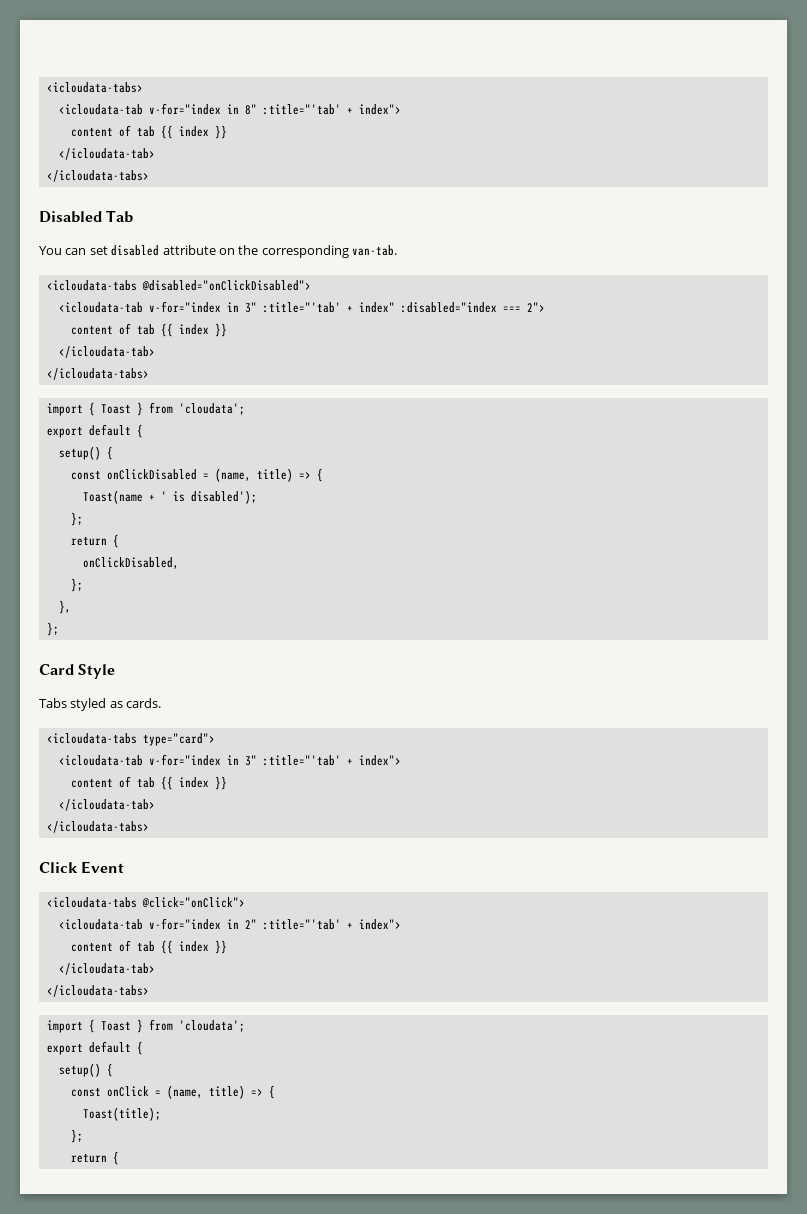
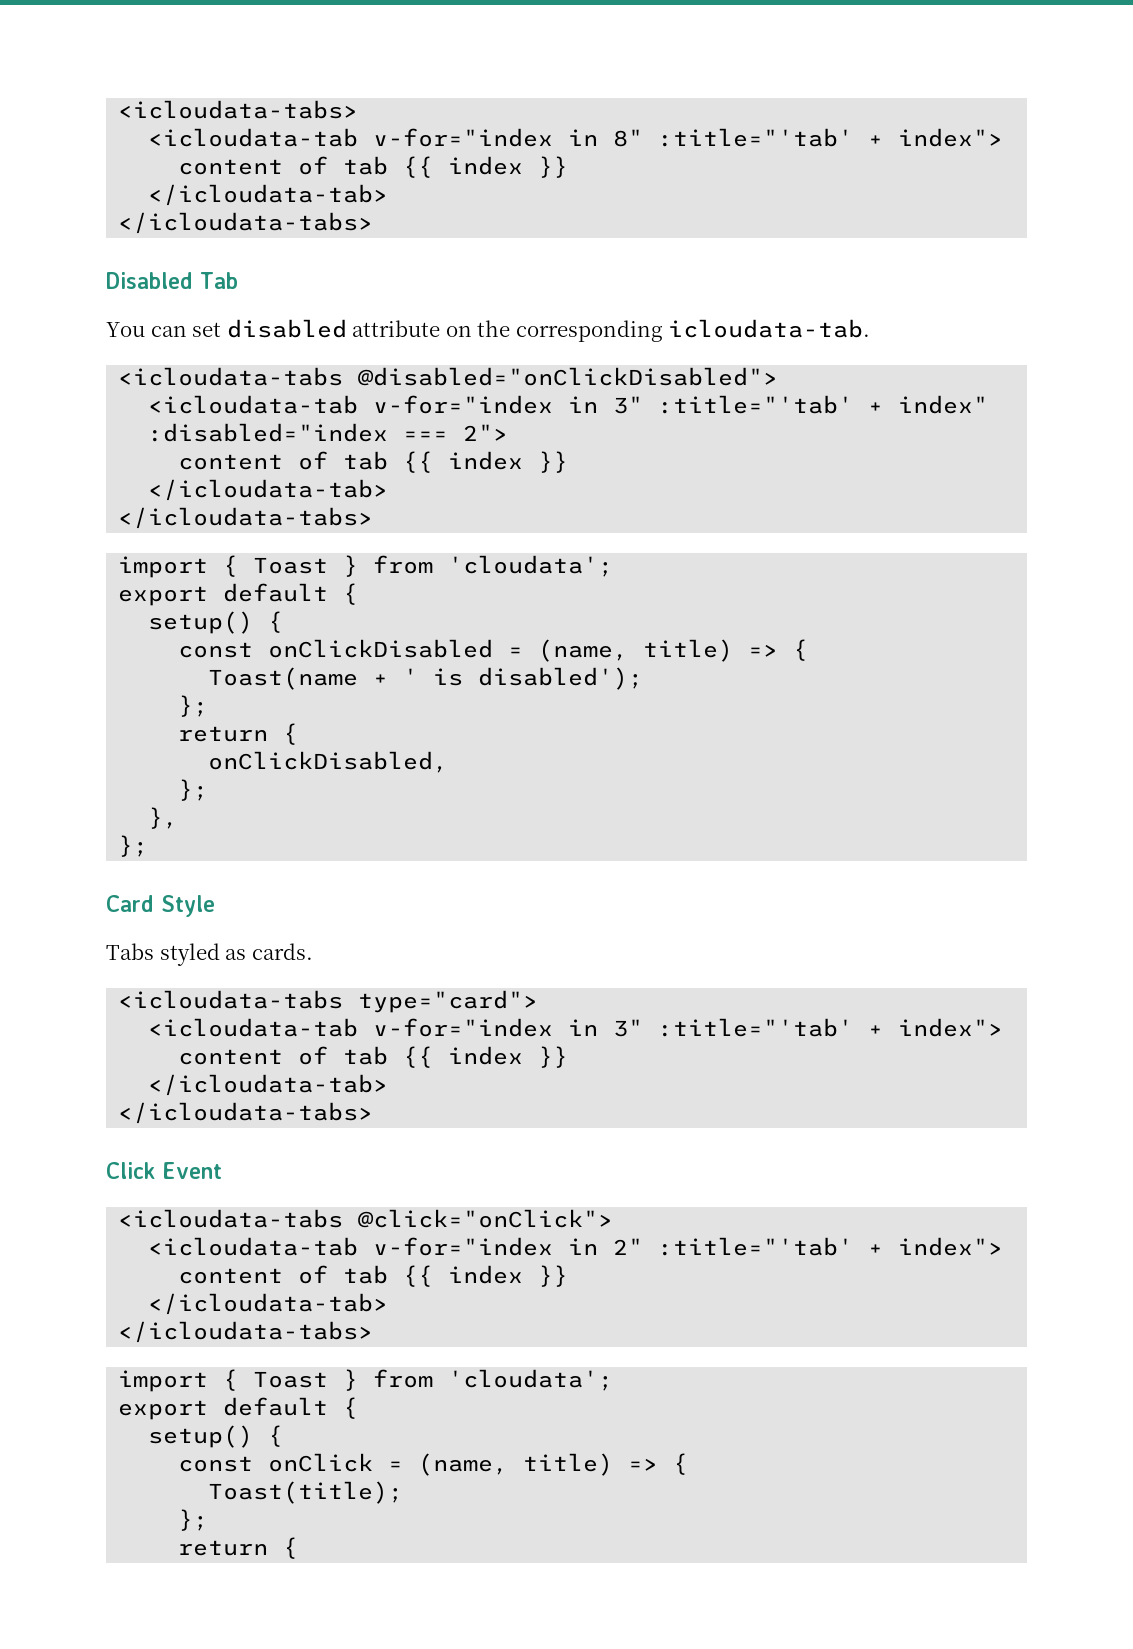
- You can set disabled attribute on the corresponding van-tab.
+ You can set disabled attribute on the corresponding icloudata-tab.

